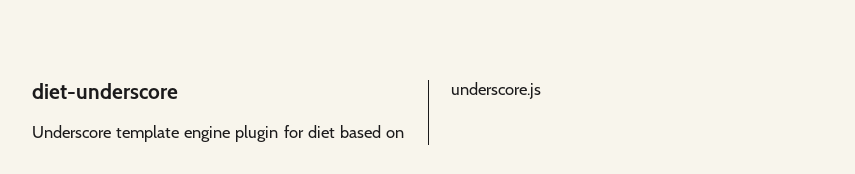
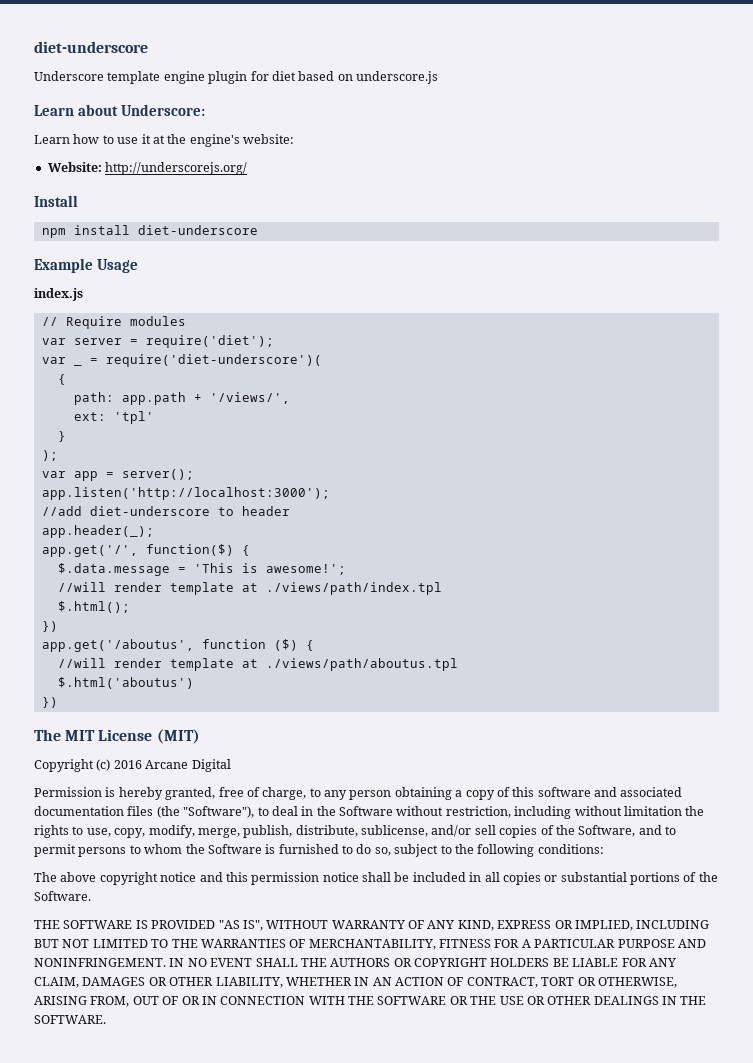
+ Learn about Underscore:
+ Learn how to use it at the engine's website:
+ Website: http://underscorejs.org/
+ Install
+ npm install diet-underscore
+ Example Usage
+ index.js
+ // Require modules
+ var server = require('diet');
+ var _ = require('diet-underscore')(
+ {
+ path: app.path + '/views/',
+ ext: 'tpl'
+ }
+ );
+ var app = server();
+ app.listen('http://localhost:3000');
+ //add diet-underscore to header
+ app.header(_);
+ app.get('/', function($) {
+ $.data.message = 'This is awesome!';
+ //will render template at ./views/path/index.tpl
+ $.html();
+ })
+ app.get('/aboutus', function ($) {
+ //will render template at ./views/path/aboutus.tpl
+ $.html('aboutus')
+ })
+ The MIT License (MIT)
+ Copyright (c) 2016 Arcane Digital
+ Permission is hereby granted, free of charge, to any person obtaining a copy of this software and associated documentation files (the "Software"), to deal in the Software without restriction, including without limitation the rights to use, copy, modify, merge, publish, distribute, sublicense, and/or sell copies of the Software, and to permit persons to whom the Software is furnished to do so, subject to the following conditions:
+ The above copyright notice and this permission notice shall be included in all copies or substantial portions of the Software.
+ THE SOFTWARE IS PROVIDED "AS IS", WITHOUT WARRANTY OF ANY KIND, EXPRESS OR IMPLIED, INCLUDING BUT NOT LIMITED TO THE WARRANTIES OF MERCHANTABILITY, FITNESS FOR A PARTICULAR PURPOSE AND NONINFRINGEMENT. IN NO EVENT SHALL THE AUTHORS OR COPYRIGHT HOLDERS BE LIABLE FOR ANY CLAIM, DAMAGES OR OTHER LIABILITY, WHETHER IN AN ACTION OF CONTRACT, TORT OR OTHERWISE, ARISING FROM, OUT OF OR IN CONNECTION WITH THE SOFTWARE OR THE USE OR OTHER DEALINGS IN THE SOFTWARE.

